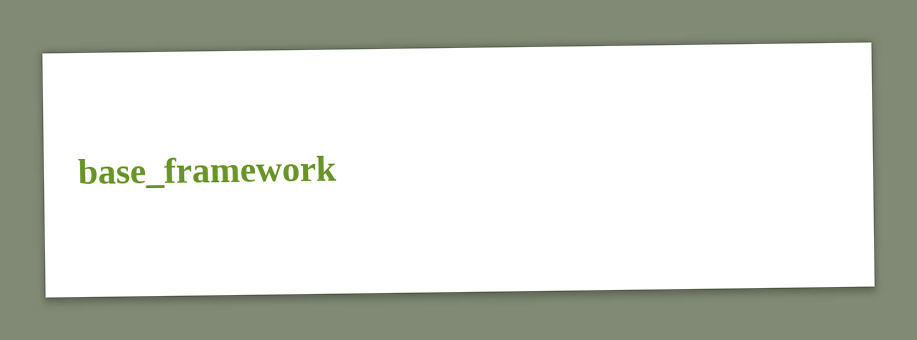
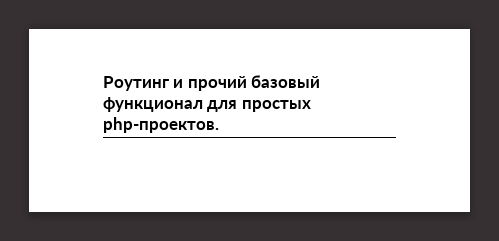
- base_framework
+ Роутинг и прочий базовый функционал для простых php-проектов.

